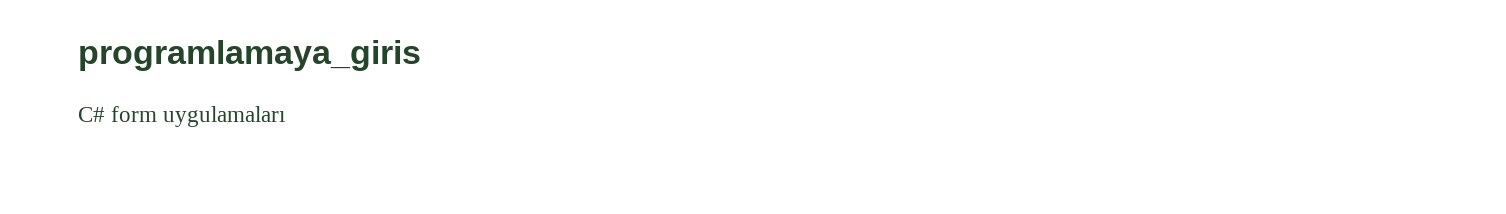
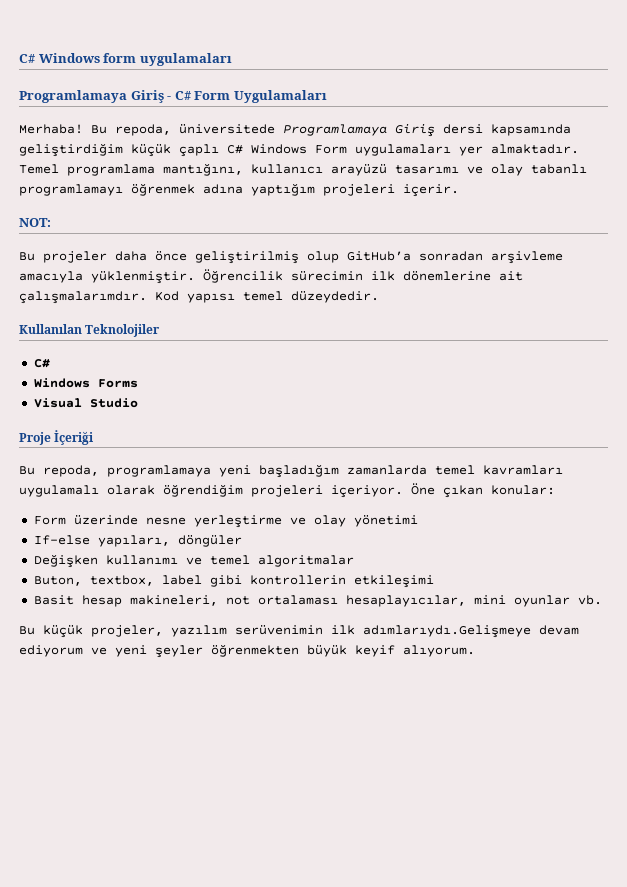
- programlamaya_giris
- C# form uygulamaları
+ C# Windows form uygulamaları
+ Programlamaya Giriş - C# Form Uygulamaları
+ Merhaba! Bu repoda, üniversitede Programlamaya Giriş dersi kapsamında geliştirdiğim küçük çaplı C# Windows Form uygulamaları yer almaktadır. Temel programlama mantığını, kullanıcı arayüzü tasarımı ve olay tabanlı programlamayı öğrenmek adına yaptığım projeleri içerir.
+ NOT:
+ Bu projeler daha önce geliştirilmiş olup GitHub’a sonradan arşivleme amacıyla yüklenmiştir. Öğrencilik sürecimin ilk dönemlerine ait çalışmalarımdır. Kod yapısı temel düzeydedir.
+ Kullanılan Teknolojiler
+ C#
+ Windows Forms
+ Visual Studio
+ Proje İçeriği
+ Bu repoda, programlamaya yeni başladığım zamanlarda temel kavramları uygulamalı olarak öğrendiğim projeleri içeriyor. Öne çıkan konular:
+ Form üzerinde nesne yerleştirme ve olay yönetimi
+ If-else yapıları, döngüler
+ Değişken kullanımı ve temel algoritmalar
+ Buton, textbox, label gibi kontrollerin etkileşimi
+ Basit hesap makineleri, not ortalaması hesaplayıcılar, mini oyunlar vb.
+ Bu küçük projeler, yazılım serüvenimin ilk adımlarıydı.Gelişmeye devam ediyorum ve yeni şeyler öğrenmekten büyük keyif alıyorum.

